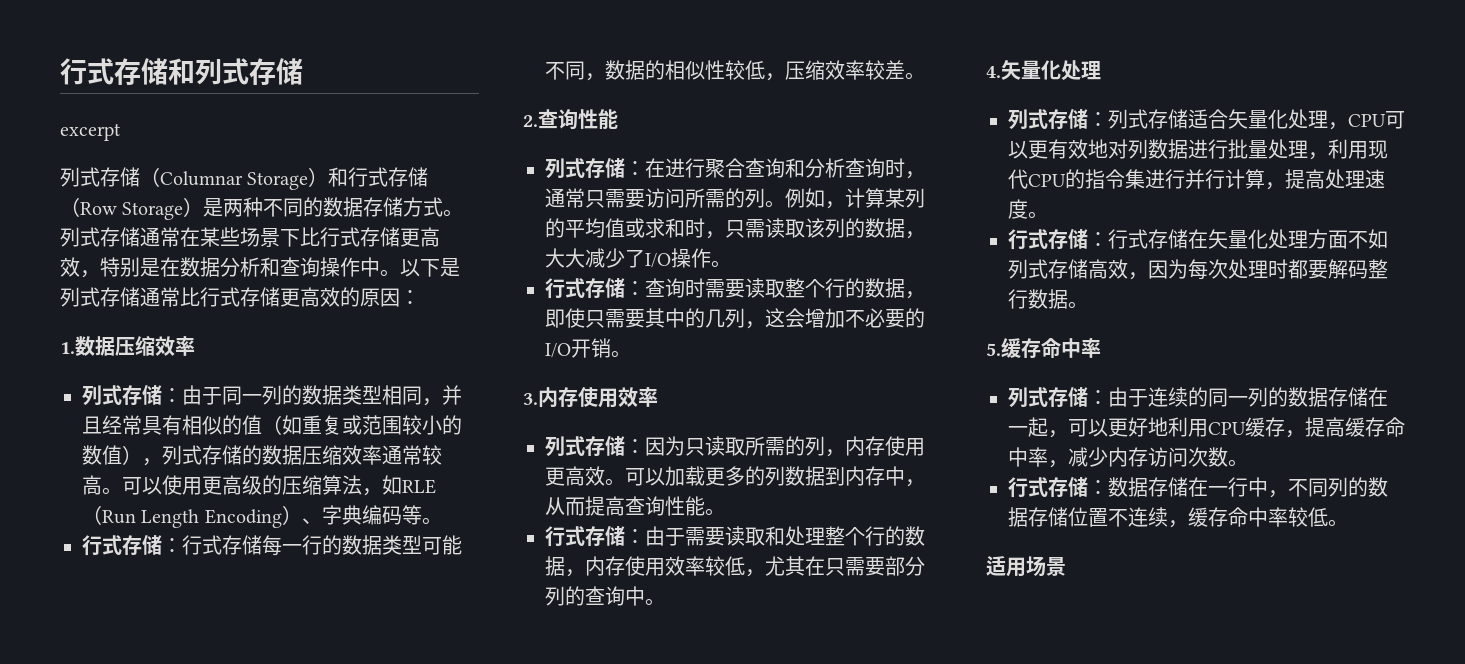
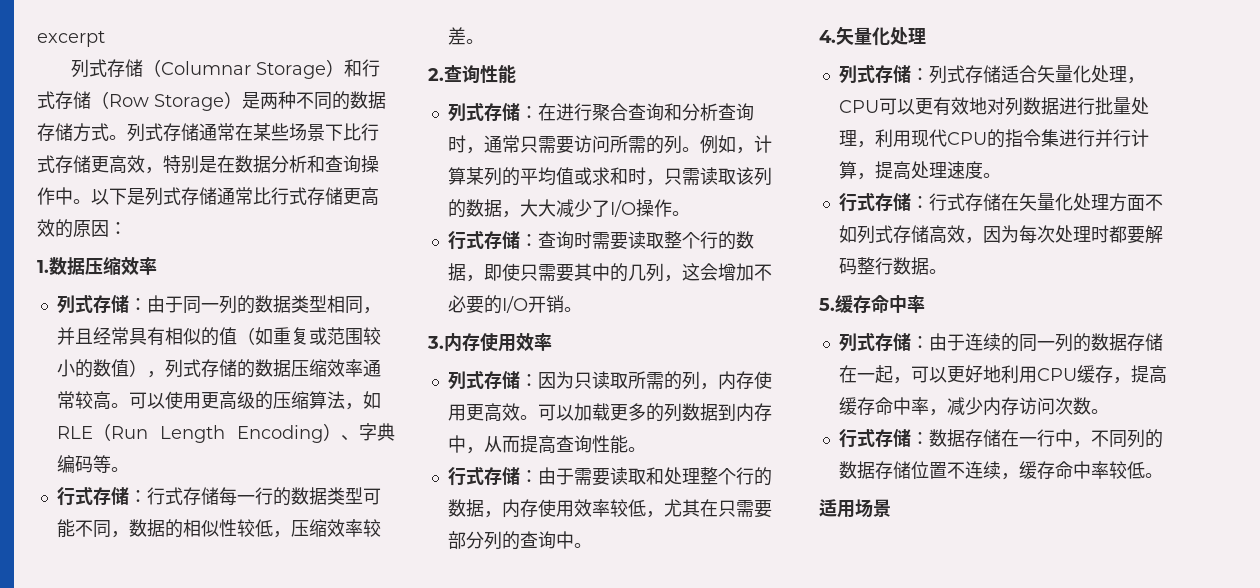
- 行式存储和列式存储

